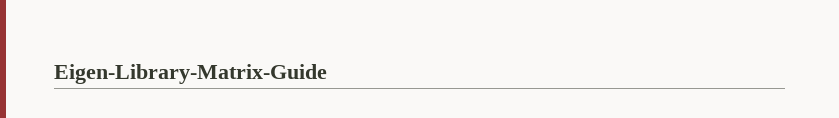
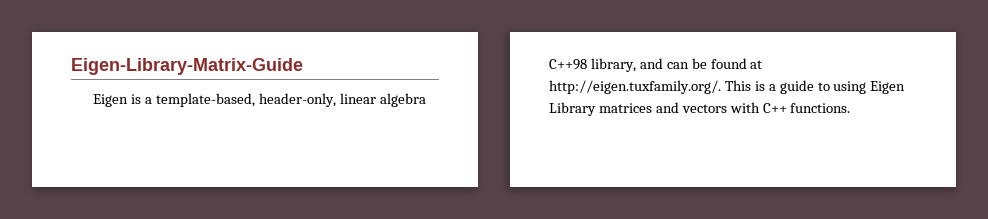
+ Eigen is a template-based, header-only, linear algebra C++98 library, and can be found at http://eigen.tuxfamily.org/. This is a guide to using Eigen Library matrices and vectors with C++ functions.

